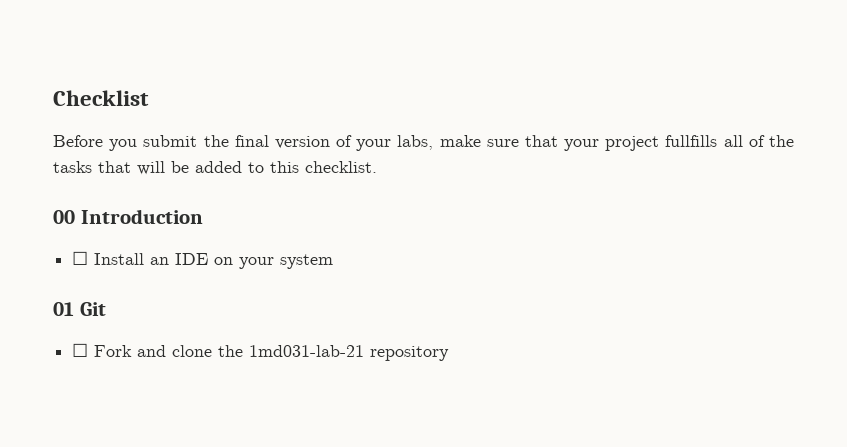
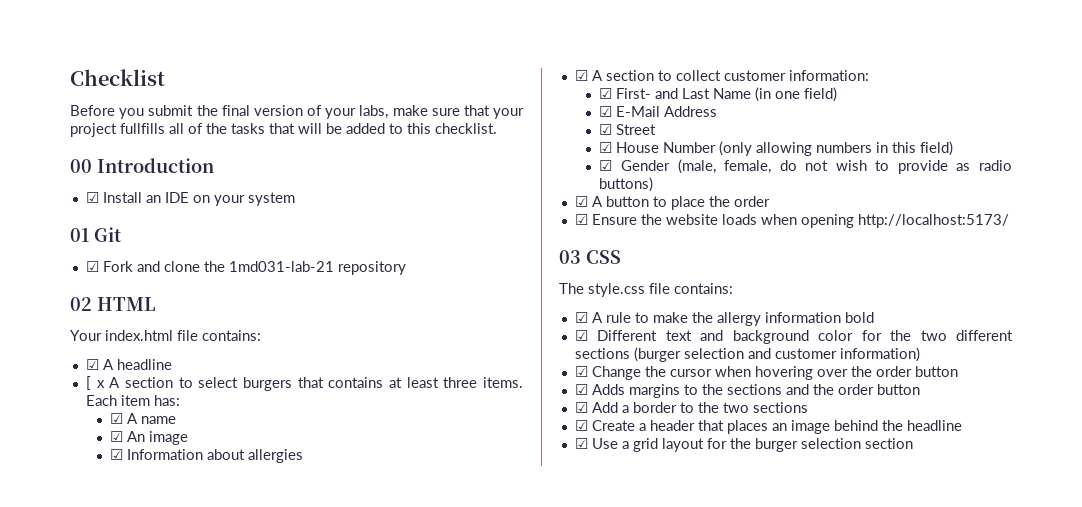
- ☐ Install an IDE on your system
+ ☑ Install an IDE on your system
- ☐ Fork and clone the 1md031-lab-21 repository
+ ☑ Fork and clone the 1md031-lab-21 repository
+ 02 HTML
+ Your index.html file contains:
+ ☑ A headline
+ [ x A section to select burgers that contains at least three items. Each item has:
+ ☑ A name
+ ☑ An image
+ ☑ Information about allergies
+ ☑ A section to collect customer information:
+ ☑ First- and Last Name (in one field)
+ ☑ E-Mail Address
+ ☑ Street
+ ☑ House Number (only allowing numbers in this field)
+ ☑ Gender (male, female, do not wish to provide as radio buttons)
+ ☑ A button to place the order
+ ☑ Ensure the website loads when opening http://localhost:5173/
+ 03 CSS
+ The style.css file contains:
+ ☑ A rule to make the allergy information bold
+ ☑ Different text and background color for the two different sections (burger selection and customer information)
+ ☑ Change the cursor when hovering over the order button
+ ☑ Adds margins to the sections and the order button
+ ☑ Add a border to the two sections
+ ☑ Create a header that places an image behind the headline
+ ☑ Use a grid layout for the burger selection section

